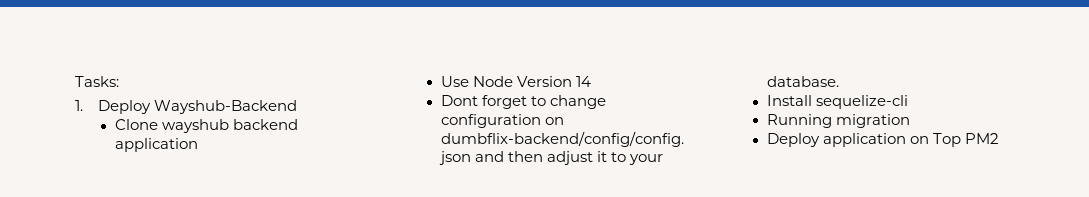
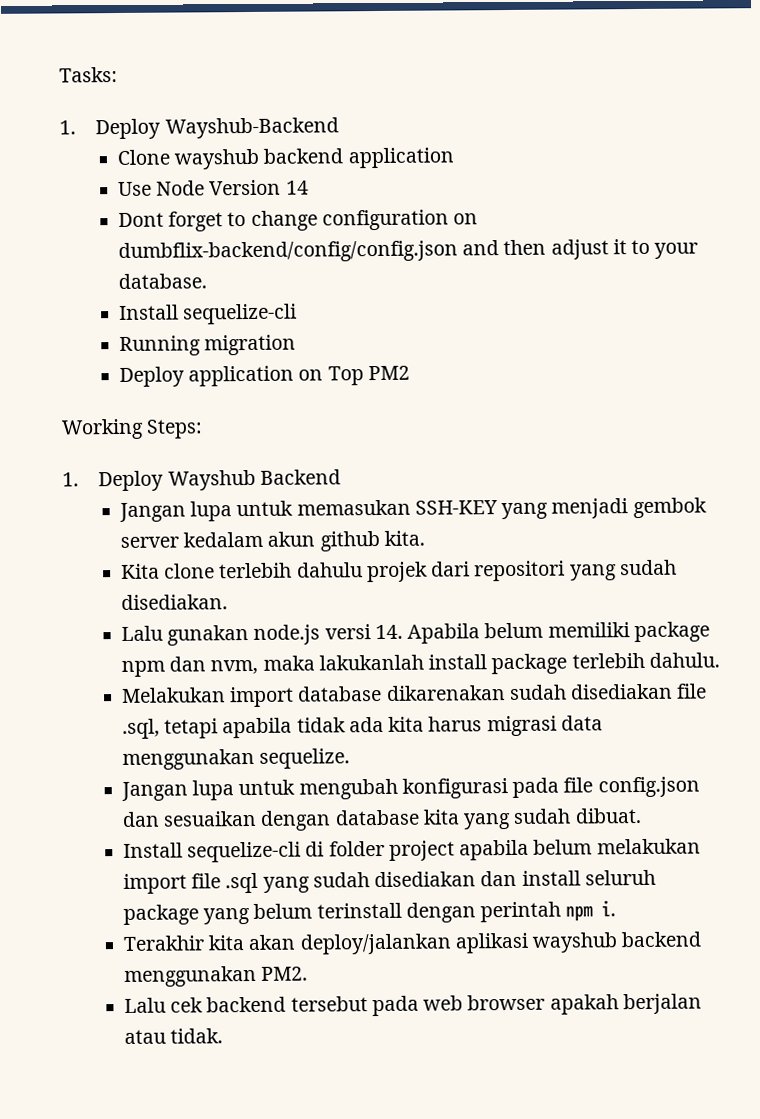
+ Working Steps:
+ 1. Deploy Wayshub Backend
+ Jangan lupa untuk memasukan SSH-KEY yang menjadi gembok server kedalam akun github kita.
+ Kita clone terlebih dahulu projek dari repositori yang sudah disediakan.
+ Lalu gunakan node.js versi 14. Apabila belum memiliki package npm dan nvm, maka lakukanlah install package terlebih dahulu.
+ Melakukan import database dikarenakan sudah disediakan file .sql, tetapi apabila tidak ada kita harus migrasi data menggunakan sequelize.
+ Jangan lupa untuk mengubah konfigurasi pada file config.json dan sesuaikan dengan database kita yang sudah dibuat.
+ Install sequelize-cli di folder project apabila belum melakukan import file .sql yang sudah disediakan dan install seluruh package yang belum terinstall dengan perintah npm i.
+ Terakhir kita akan deploy/jalankan aplikasi wayshub backend menggunakan PM2.
+ Lalu cek backend tersebut pada web browser apakah berjalan atau tidak.

